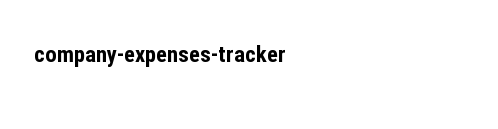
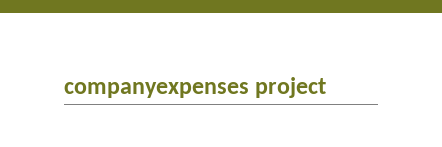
- company-expenses-tracker
+ companyexpenses project

